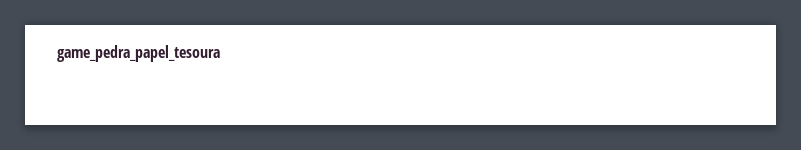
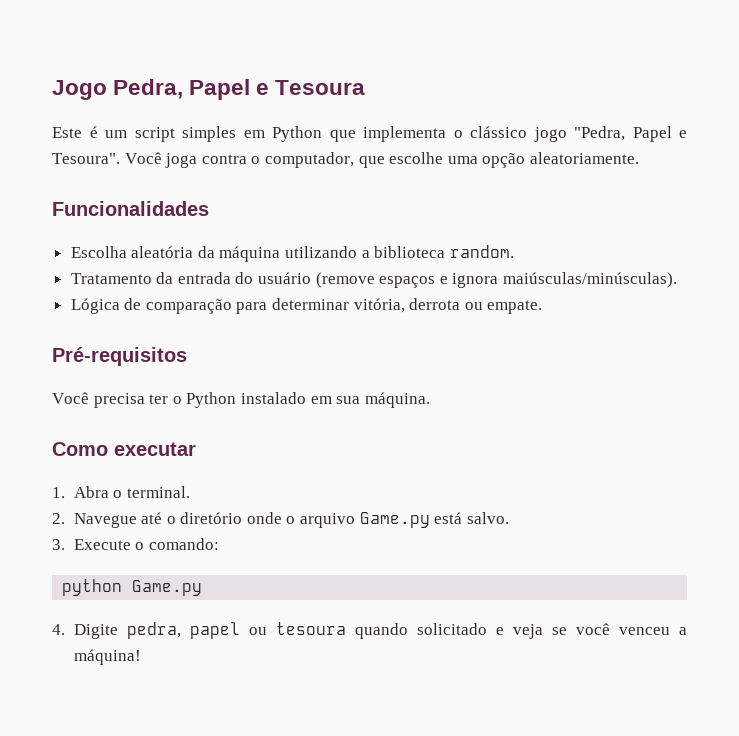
- game_pedra_papel_tesoura
+ Jogo Pedra, Papel e Tesoura
+ Este é um script simples em Python que implementa o clássico jogo "Pedra, Papel e Tesoura". Você joga contra o computador, que escolhe uma opção aleatoriamente.
+ Funcionalidades
+ Escolha aleatória da máquina utilizando a biblioteca random.
+ Tratamento da entrada do usuário (remove espaços e ignora maiúsculas/minúsculas).
+ Lógica de comparação para determinar vitória, derrota ou empate.
+ Pré-requisitos
+ Você precisa ter o Python instalado em sua máquina.
+ Como executar
+ 1. Abra o terminal.
+ 2. Navegue até o diretório onde o arquivo Game.py está salvo.
+ 3. Execute o comando:
+ python Game.py
+ 4. Digite pedra, papel ou tesoura quando solicitado e veja se você venceu a máquina!

